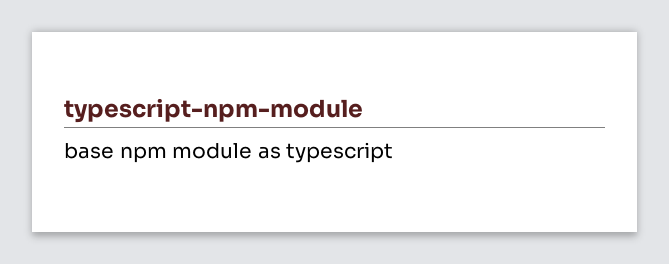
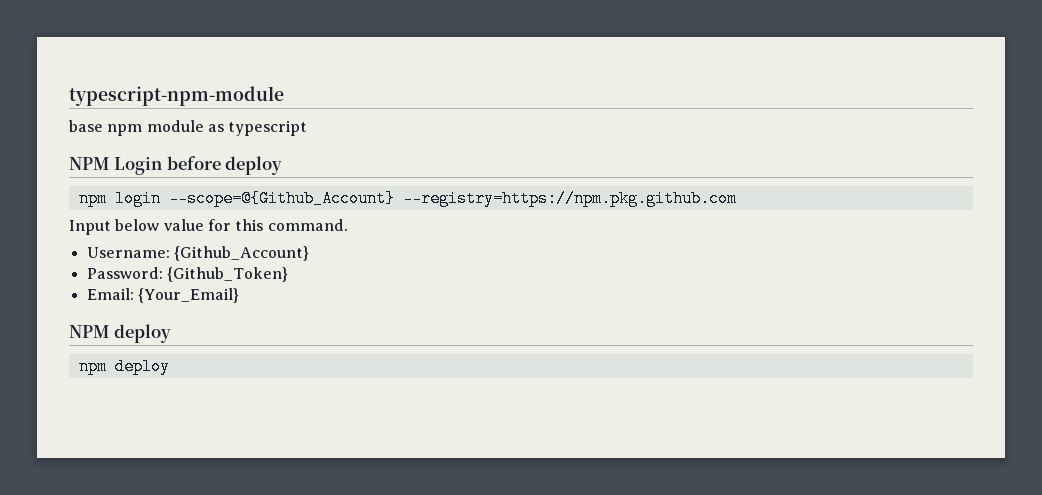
+ NPM Login before deploy
+ npm login --scope=@{Github_Account} --registry=https://npm.pkg.github.com
+ Input below value for this command.
+ Username: {Github_Account}
+ Password: {Github_Token}
+ Email: {Your_Email}
+ NPM deploy
+ npm deploy

